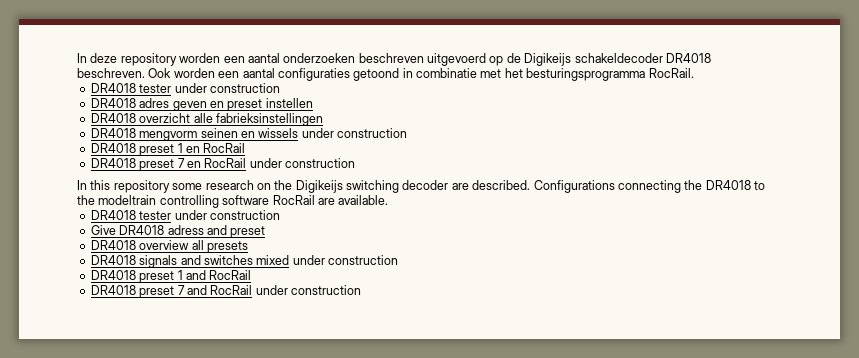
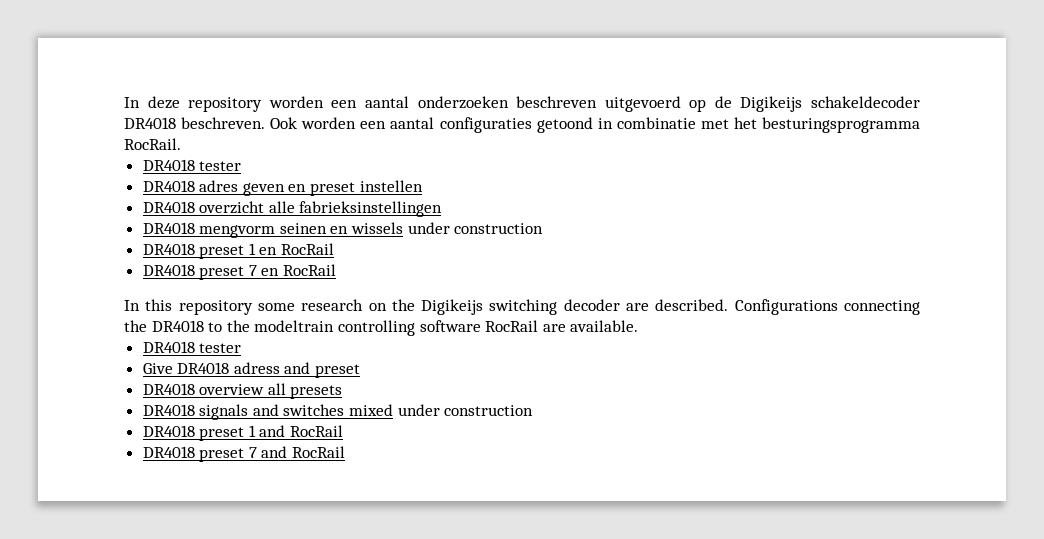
  Ook worden een aantal configuraties getoond in combinatie met het besturingsprogramma RocRail.
- DR4018 tester under construction
+ DR4018 tester
- DR4018 preset 7 en RocRail under construction
+ DR4018 preset 7 en RocRail
  Configurations connecting the DR4018 to the modeltrain controlling software RocRail are available.
- DR4018 tester under construction
+ DR4018 tester
- DR4018 preset 7 and RocRail under construction
+ DR4018 preset 7 and RocRail

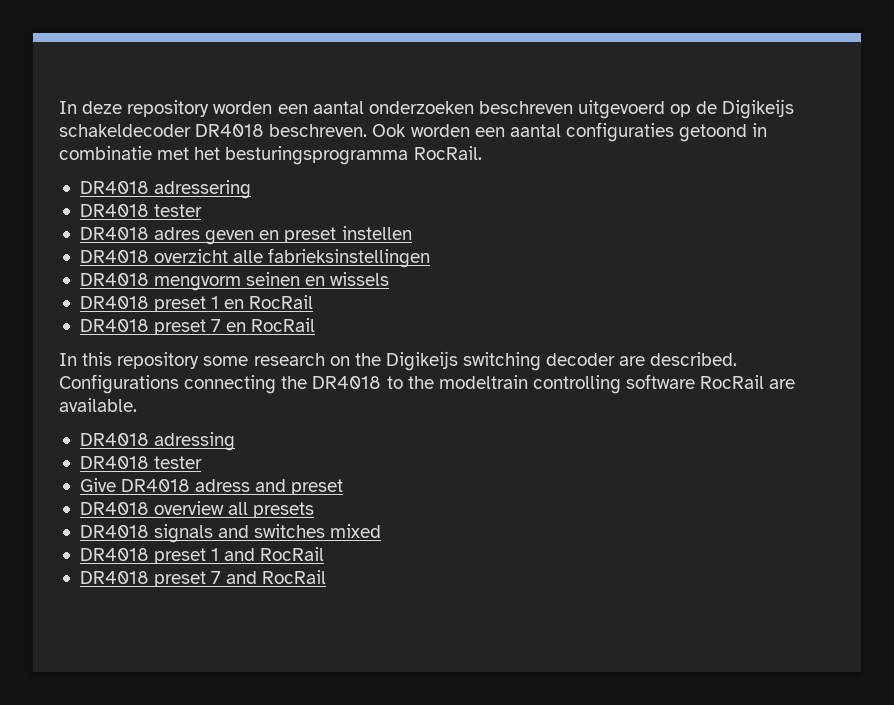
+ DR4018 adressering
- DR4018 mengvorm seinen en wissels under construction
+ DR4018 mengvorm seinen en wissels
+ DR4018 adressing
- DR4018 signals and switches mixed under construction
+ DR4018 signals and switches mixed

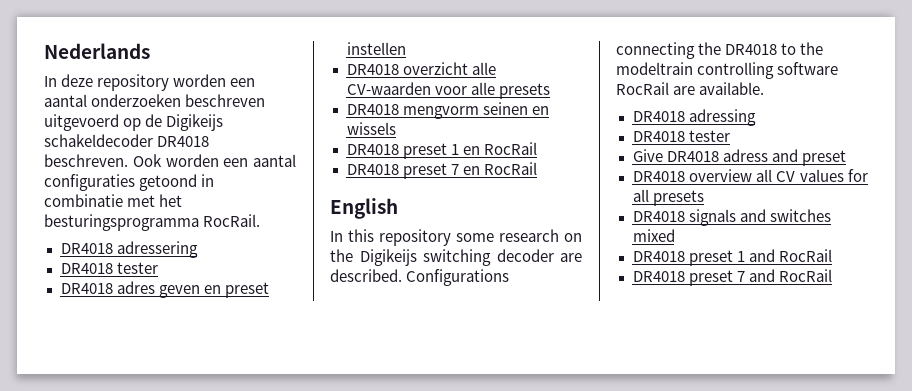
+ Nederlands
- DR4018 overzicht alle fabrieksinstellingen
+ DR4018 overzicht alle CV-waarden voor alle presets
+ English
- DR4018 overview all presets
+ DR4018 overview all CV values for all presets

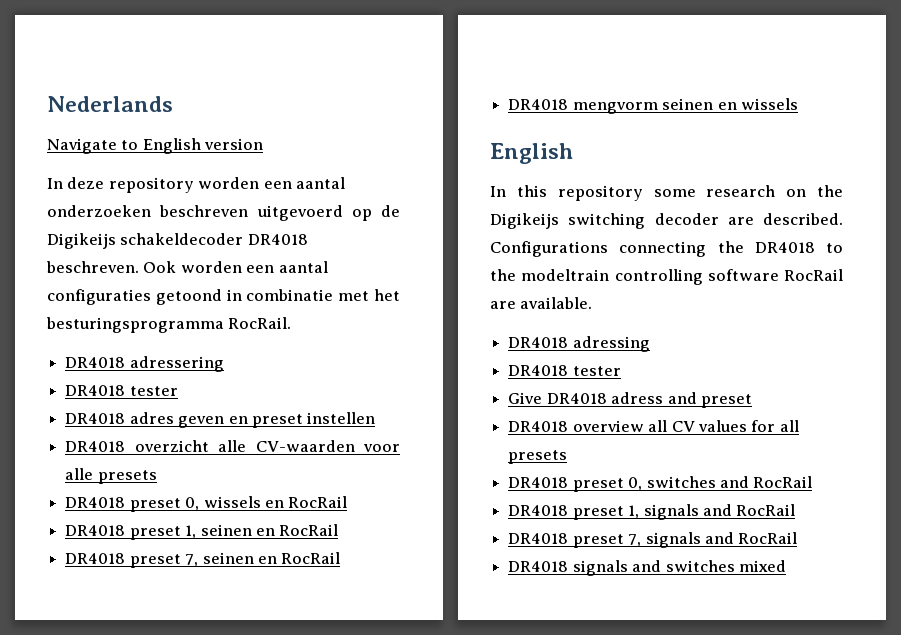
+ Navigate to English version
+ DR4018 preset 0, wissels en RocRail
+ DR4018 preset 1, seinen en RocRail
+ DR4018 preset 7, seinen en RocRail
  DR4018 mengvorm seinen en wissels
- DR4018 preset 1 en RocRail
- DR4018 preset 7 en RocRail
+ DR4018 preset 0, switches and RocRail
+ DR4018 preset 1, signals and RocRail
+ DR4018 preset 7, signals and RocRail
  DR4018 signals and switches mixed
- DR4018 preset 1 and RocRail
- DR4018 preset 7 and RocRail

